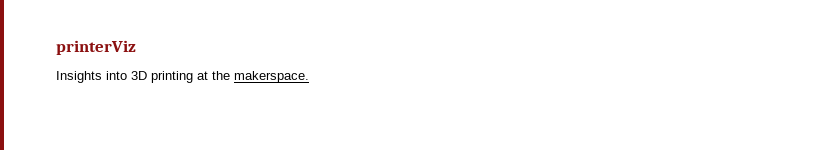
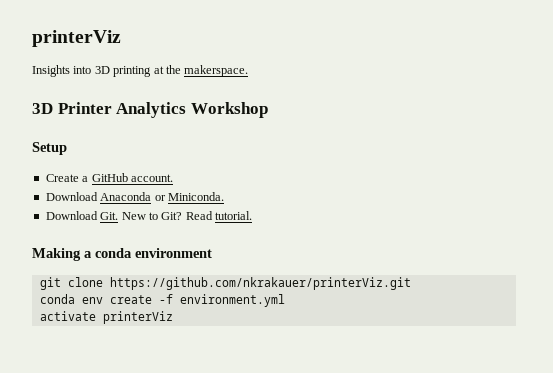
+ 3D Printer Analytics Workshop
+ Setup
+ Create a GitHub account.
+ Download Anaconda or Miniconda.
+ Download Git. New to Git? Read tutorial.
+ Making a conda environment
+ git clone https://github.com/nkrakauer/printerViz.git
+ conda env create -f environment.yml
+ activate printerViz

